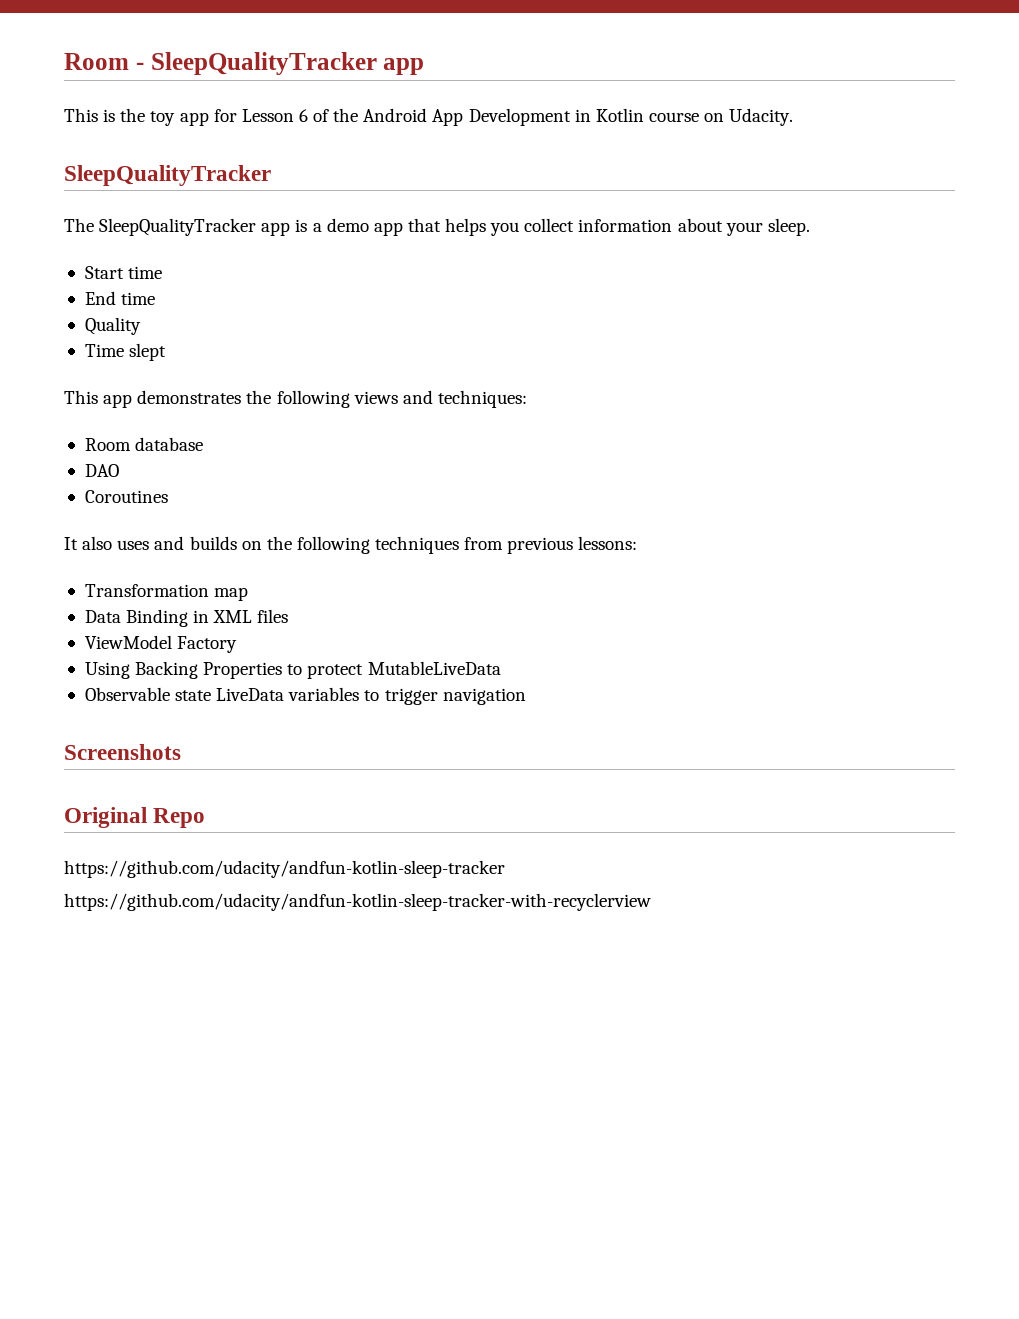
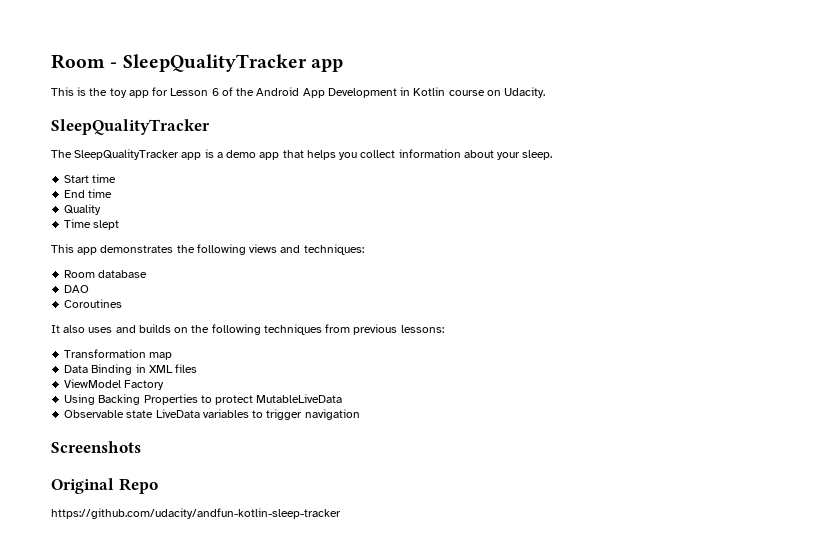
- https://github.com/udacity/andfun-kotlin-sleep-tracker-with-recyclerview

